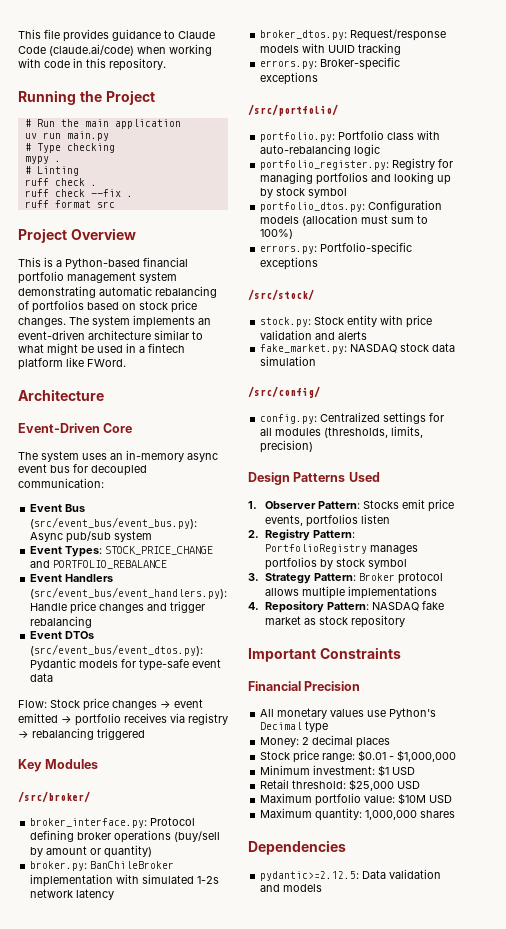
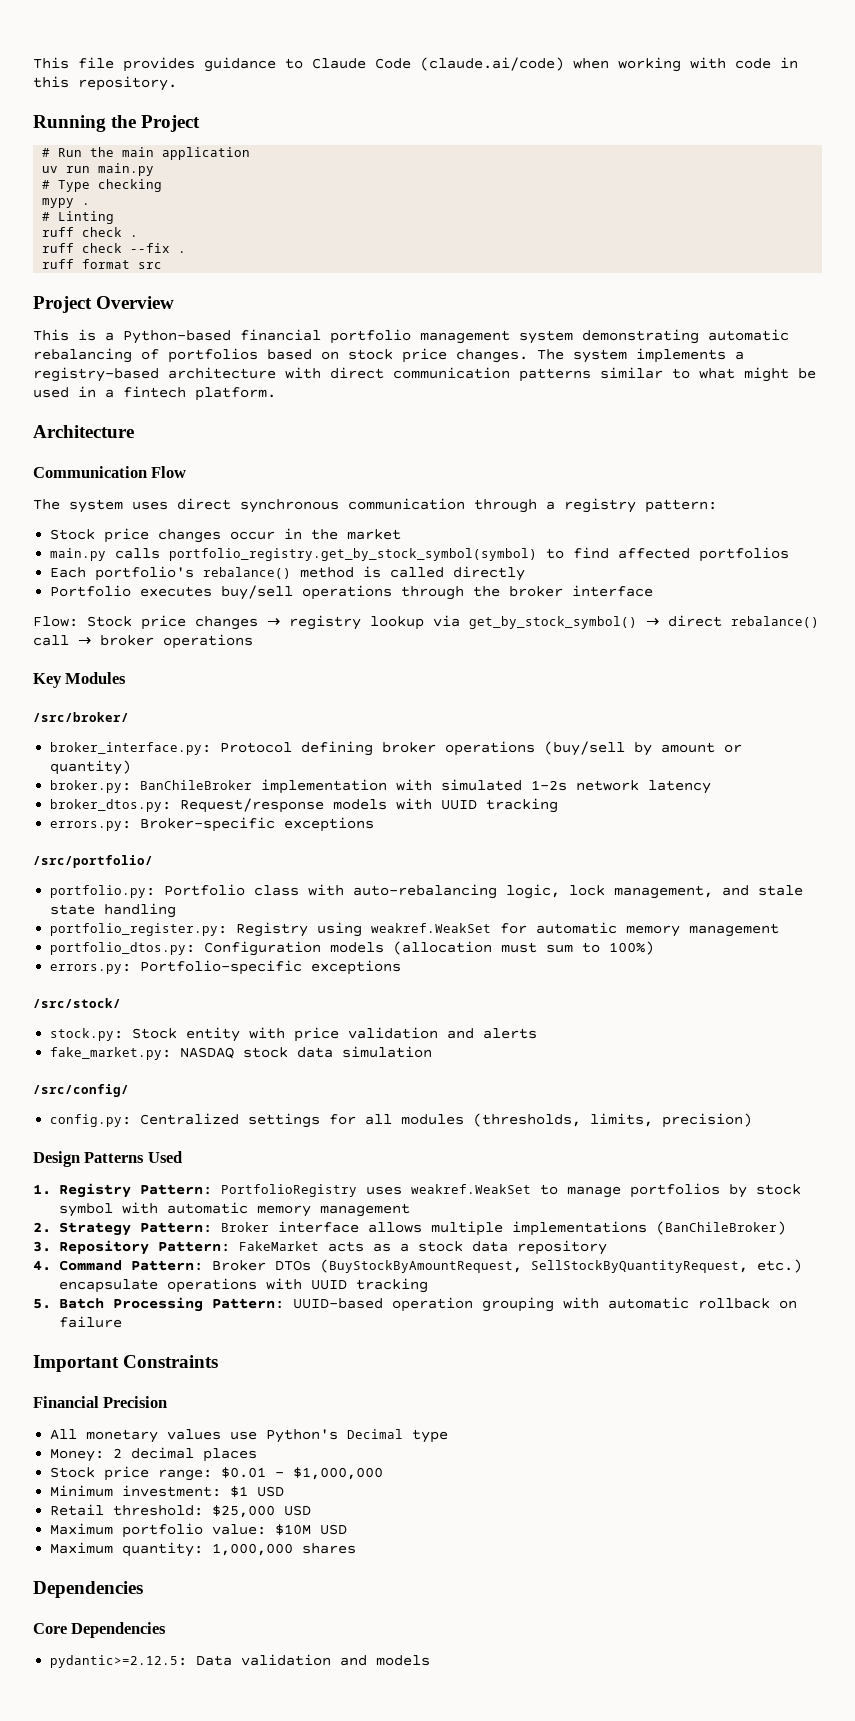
- The system implements an event-driven architecture similar to what might be used in a fintech platform like FWord.
+ The system implements a registry-based architecture with direct communication patterns similar to what might be used in a fintech platform.
- Event-Driven Core
+ Communication Flow
- The system uses an in-memory async event bus for decoupled communication:
- Event Bus (src/event_bus/event_bus.py): Async pub/sub system
- Event Types: STOCK_PRICE_CHANGE and PORTFOLIO_REBALANCE
- Event Handlers (src/event_bus/event_handlers.py): Handle price changes and trigger rebalancing
- Event DTOs (src/event_bus/event_dtos.py): Pydantic models for type-safe event data
+ The system uses direct synchronous communication through a registry pattern:
+ Stock price changes occur in the market
+ main.py calls portfolio_registry.get_by_stock_symbol(symbol) to find affected portfolios
+ Each portfolio's rebalance() method is called directly
+ Portfolio executes buy/sell operations through the broker interface
- Flow: Stock price changes → event emitted → portfolio receives via registry → rebalancing triggered
+ Flow: Stock price changes → registry lookup via get_by_stock_symbol() → direct rebalance() call → broker operations
- portfolio.py: Portfolio class with auto-rebalancing logic
- portfolio_register.py: Registry for managing portfolios and looking up by stock symbol
+ portfolio.py: Portfolio class with auto-rebalancing logic, lock management, and stale state handling
+ portfolio_register.py: Registry using weakref.WeakSet for automatic memory management
- 1. Observer Pattern: Stocks emit price events, portfolios listen
- 2. Registry Pattern: PortfolioRegistry manages portfolios by stock symbol
- 3. Strategy Pattern: Broker protocol allows multiple implementations
- 4. Repository Pattern: NASDAQ fake market as stock repository
+ 1. Registry Pattern: PortfolioRegistry uses weakref.WeakSet to manage portfolios by stock symbol with automatic memory management
+ 2. Strategy Pattern: Broker interface allows multiple implementations (BanChileBroker)
+ 3. Repository Pattern: FakeMarket acts as a stock data repository
+ 4. Command Pattern: Broker DTOs (BuyStockByAmountRequest, SellStockByQuantityRequest, etc.) encapsulate operations with UUID tracking
+ 5. Batch Processing Pattern: UUID-based operation grouping with automatic rollback on failure
+ Core Dependencies

